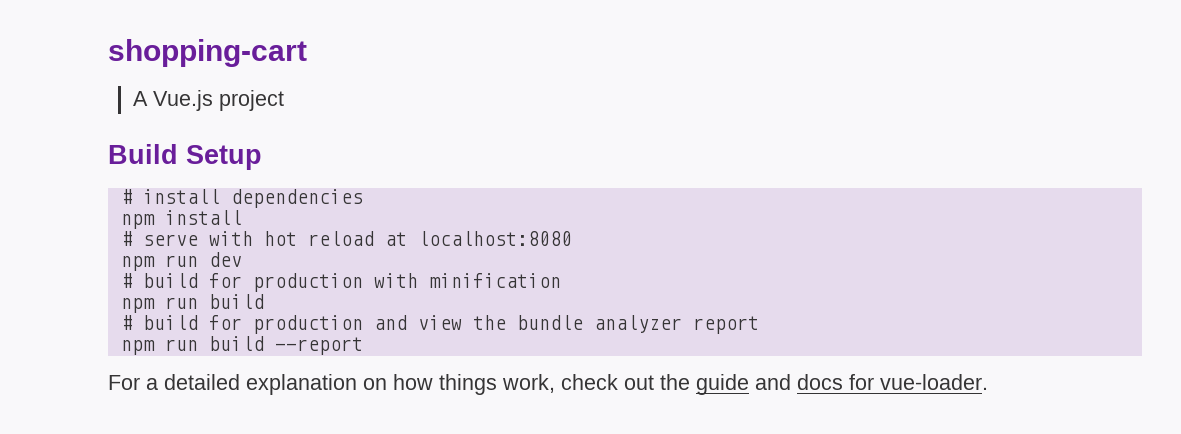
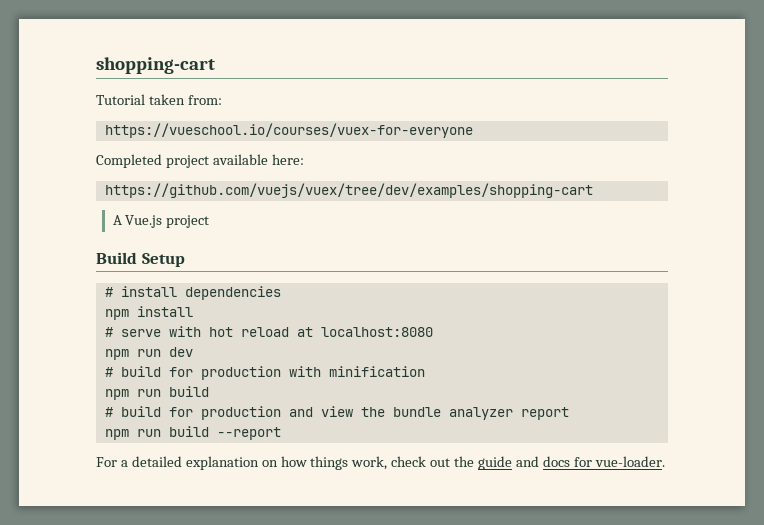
+ Tutorial taken from:
+ https://vueschool.io/courses/vuex-for-everyone
+ Completed project available here:
+ https://github.com/vuejs/vuex/tree/dev/examples/shopping-cart

